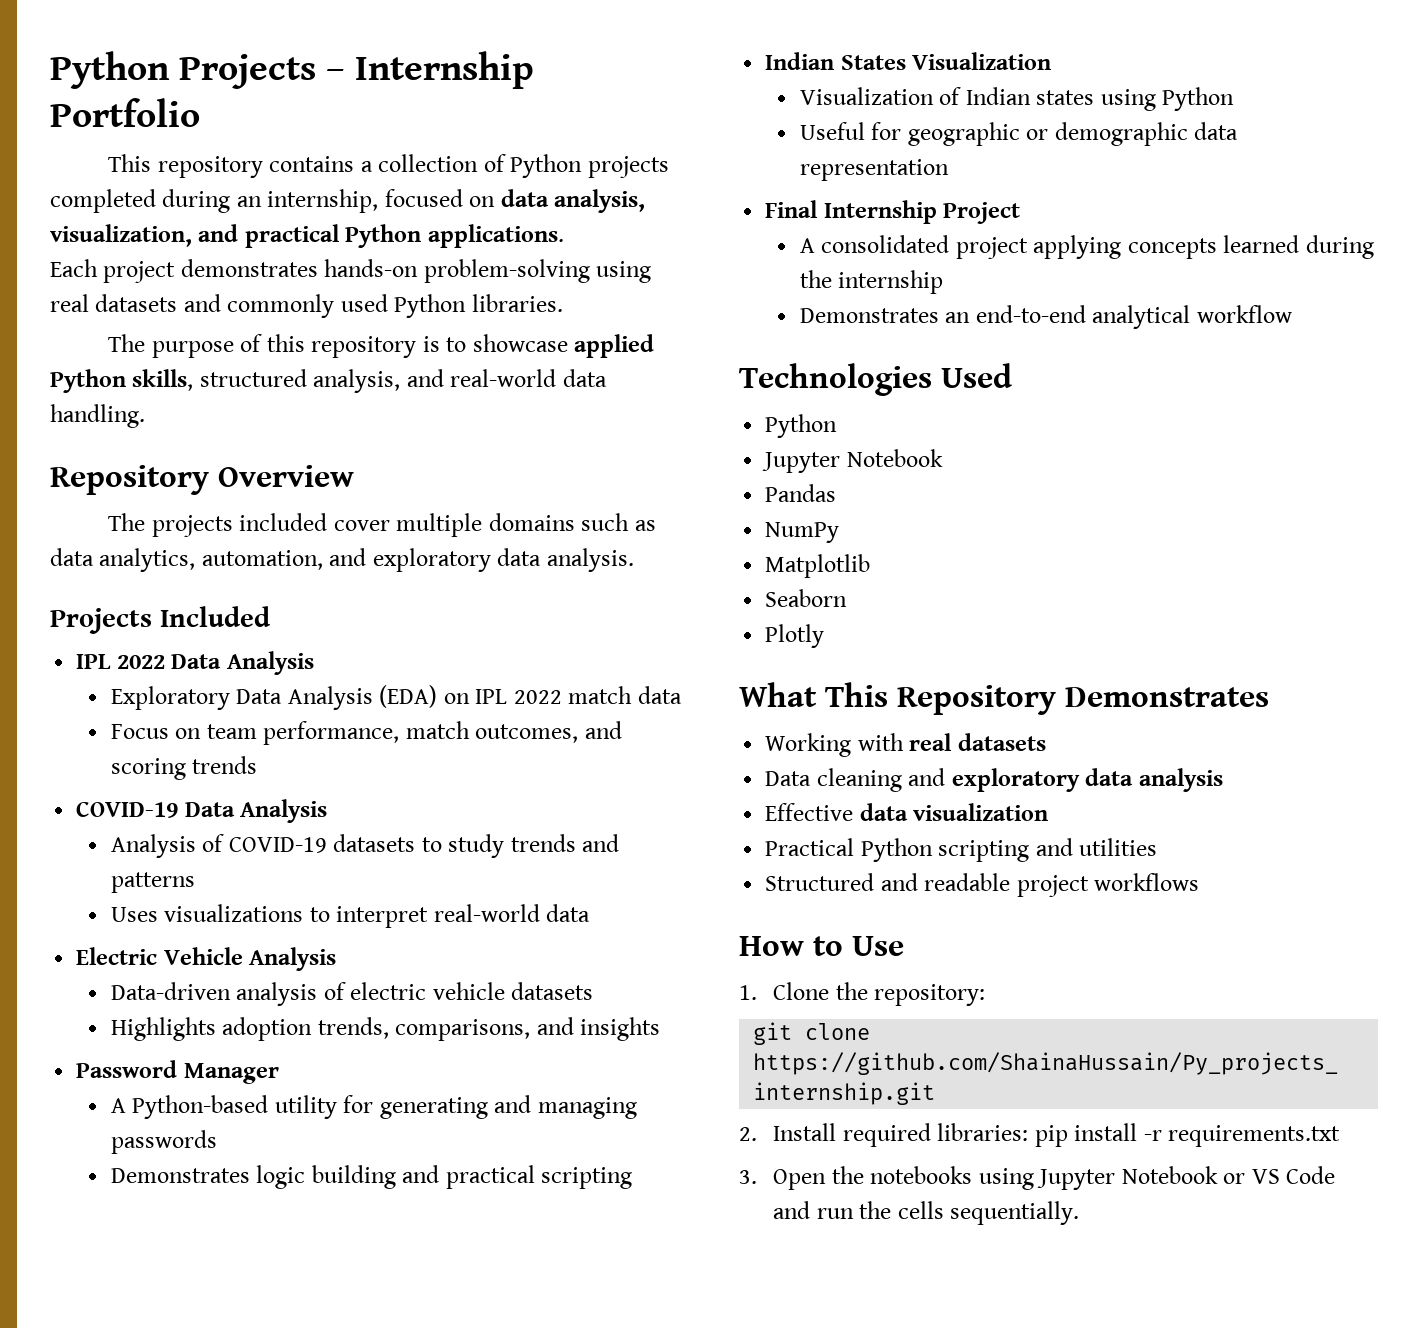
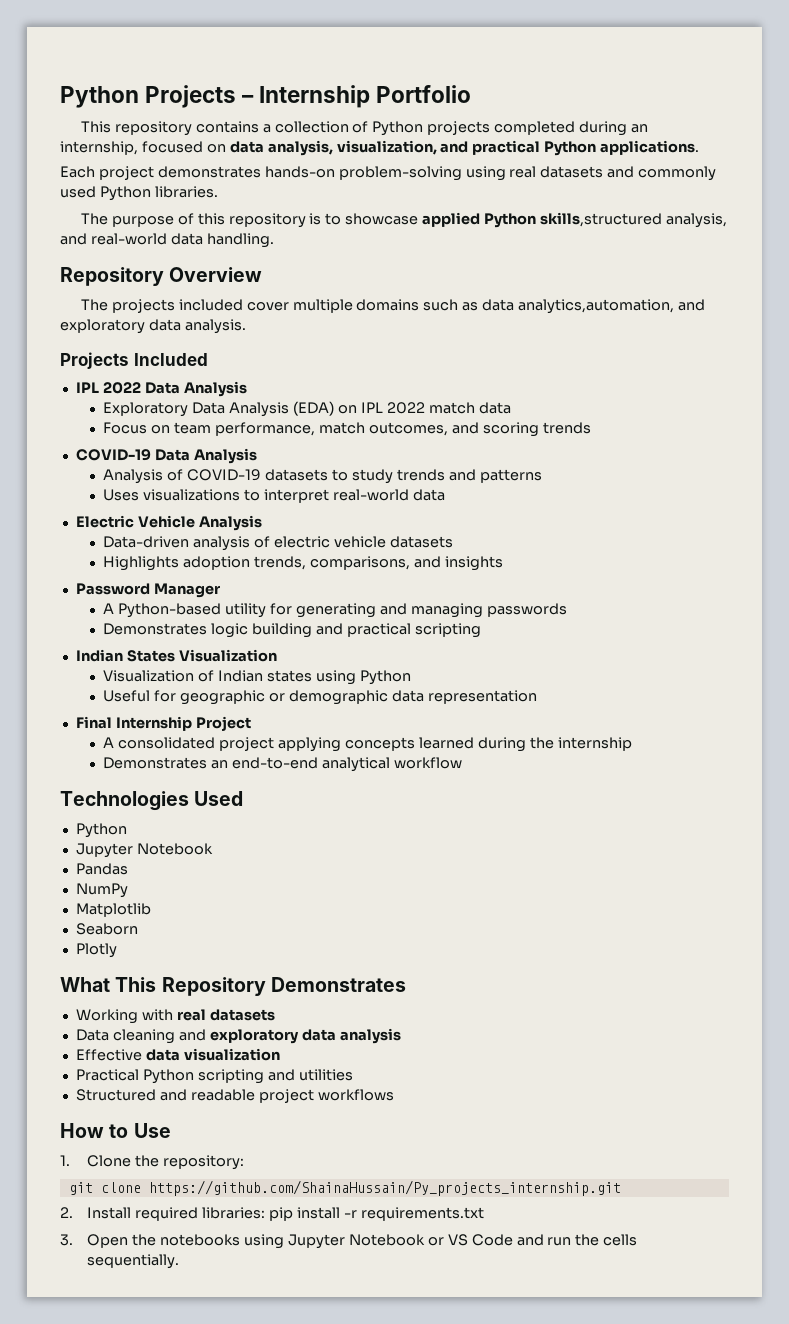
- The purpose of this repository is to showcase applied Python skills, structured analysis, and real-world data handling.
+ The purpose of this repository is to showcase applied Python skills,structured analysis, and real-world data handling.
- The projects included cover multiple domains such as data analytics, automation, and exploratory data analysis.
+ The projects included cover multiple domains such as data analytics,automation, and exploratory data analysis.

